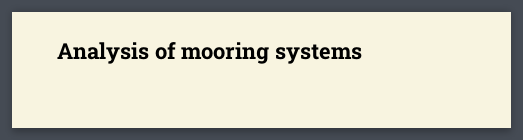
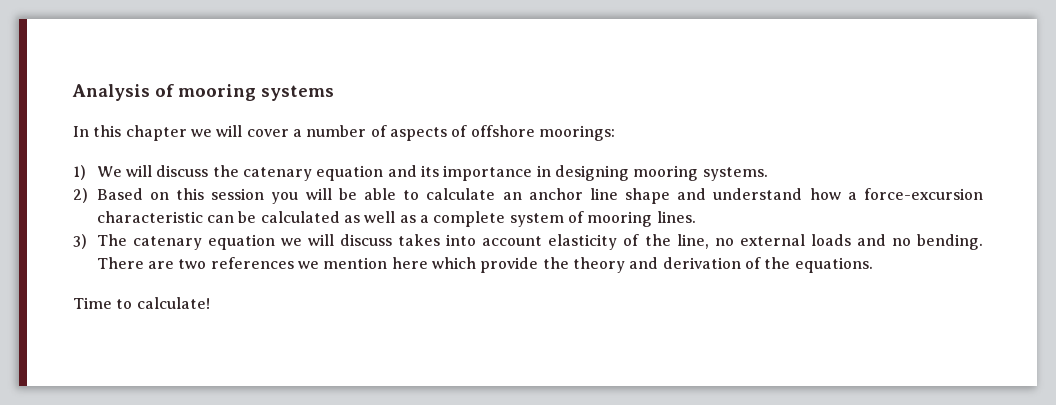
+ In this chapter we will cover a number of aspects of offshore moorings:
+ 1) We will discuss the catenary equation and its importance in designing mooring systems.
+ 2) Based on this session you will be able to calculate an anchor line shape and understand how a force-excursion characteristic can be calculated as well as a complete system of mooring lines.
+ 3) The catenary equation we will discuss takes into account elasticity of the line, no external loads and no bending. There are two references we mention here which provide the theory and derivation of the equations.
+ Time to calculate!

